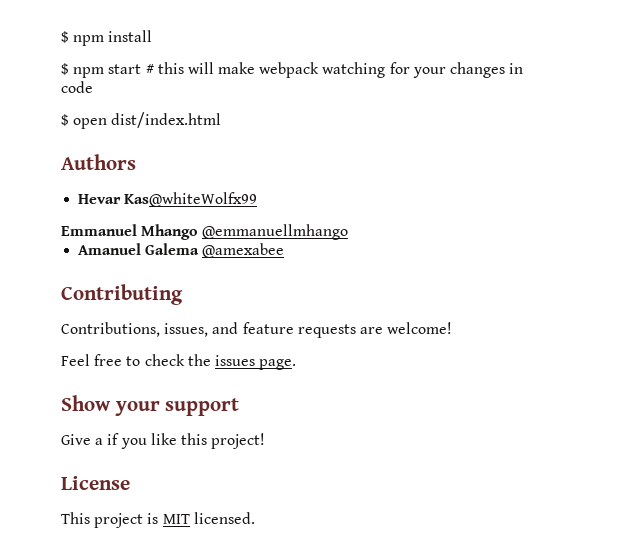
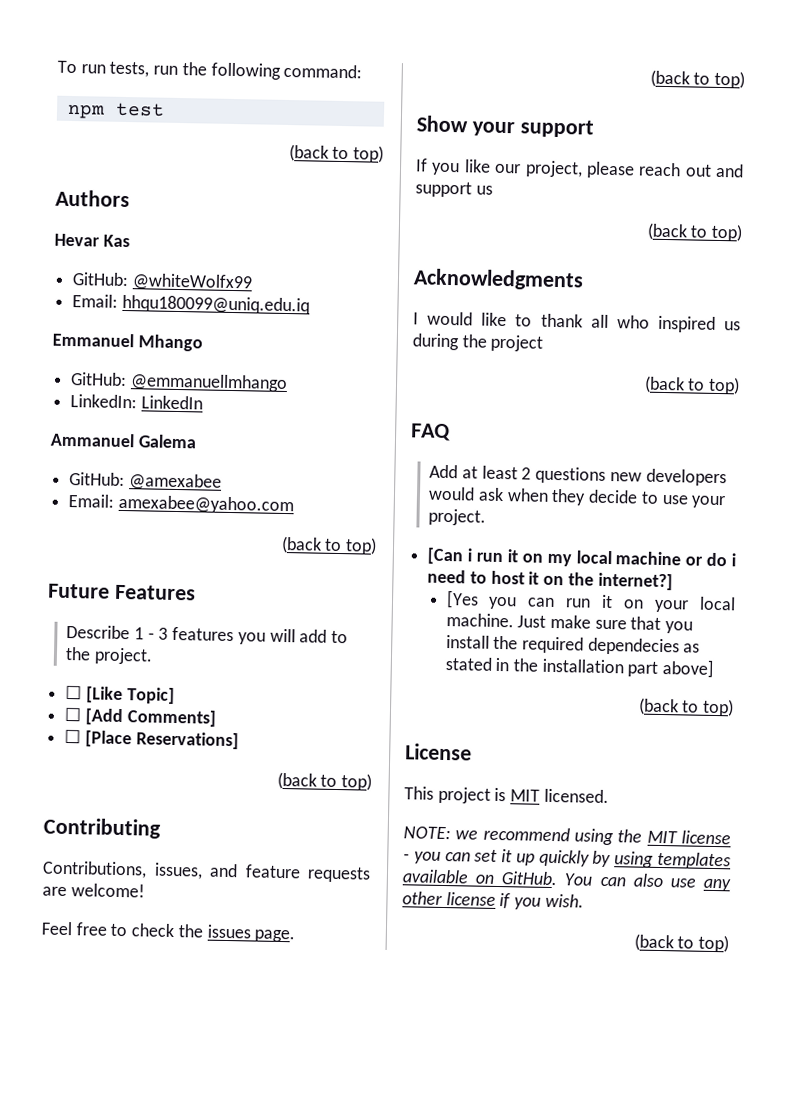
- $ npm install
- $ npm start # this will make webpack watching for your changes in code
- $ open dist/index.html
+ To run tests, run the following command:
+ npm test
+ (back to top)
  Authors
- Hevar Kas@whiteWolfx99
+ Hevar Kas
+ GitHub: @whiteWolfx99
+ Email: hhqu180099@uniq.edu.iq
- Emmanuel Mhango @emmanuellmhango
+ Emmanuel Mhango
+ GitHub: @emmanuellmhango
- Amanuel Galema @amexabee
+ LinkedIn: LinkedIn
+ Ammanuel Galema
+ GitHub: @amexabee
+ Email: amexabee@yahoo.com
+ (back to top)
+ Future Features
+ Describe 1 - 3 features you will add to the project.
+ ☐ [Like Topic]
+ ☐ [Add Comments]
+ ☐ [Place Reservations]
+ (back to top)
  Feel free to check the issues page.
+ (back to top)
- Give a if you like this project!
+ If you like our project, please reach out and support us
+ (back to top)
+ Acknowledgments
+ I would like to thank all who inspired us during the project
+ (back to top)
+ FAQ
+ Add at least 2 questions new developers would ask when they decide to use your project.
+ [Can i run it on my local machine or do i need to host it on the internet?]
+ [Yes you can run it on your local machine. Just make sure that you install the required dependecies as stated in the installation part above]
+ (back to top)
+ NOTE: we recommend using the MIT license - you can set it up quickly by using templates available on GitHub. You can also use any other license if you wish.
+ (back to top)

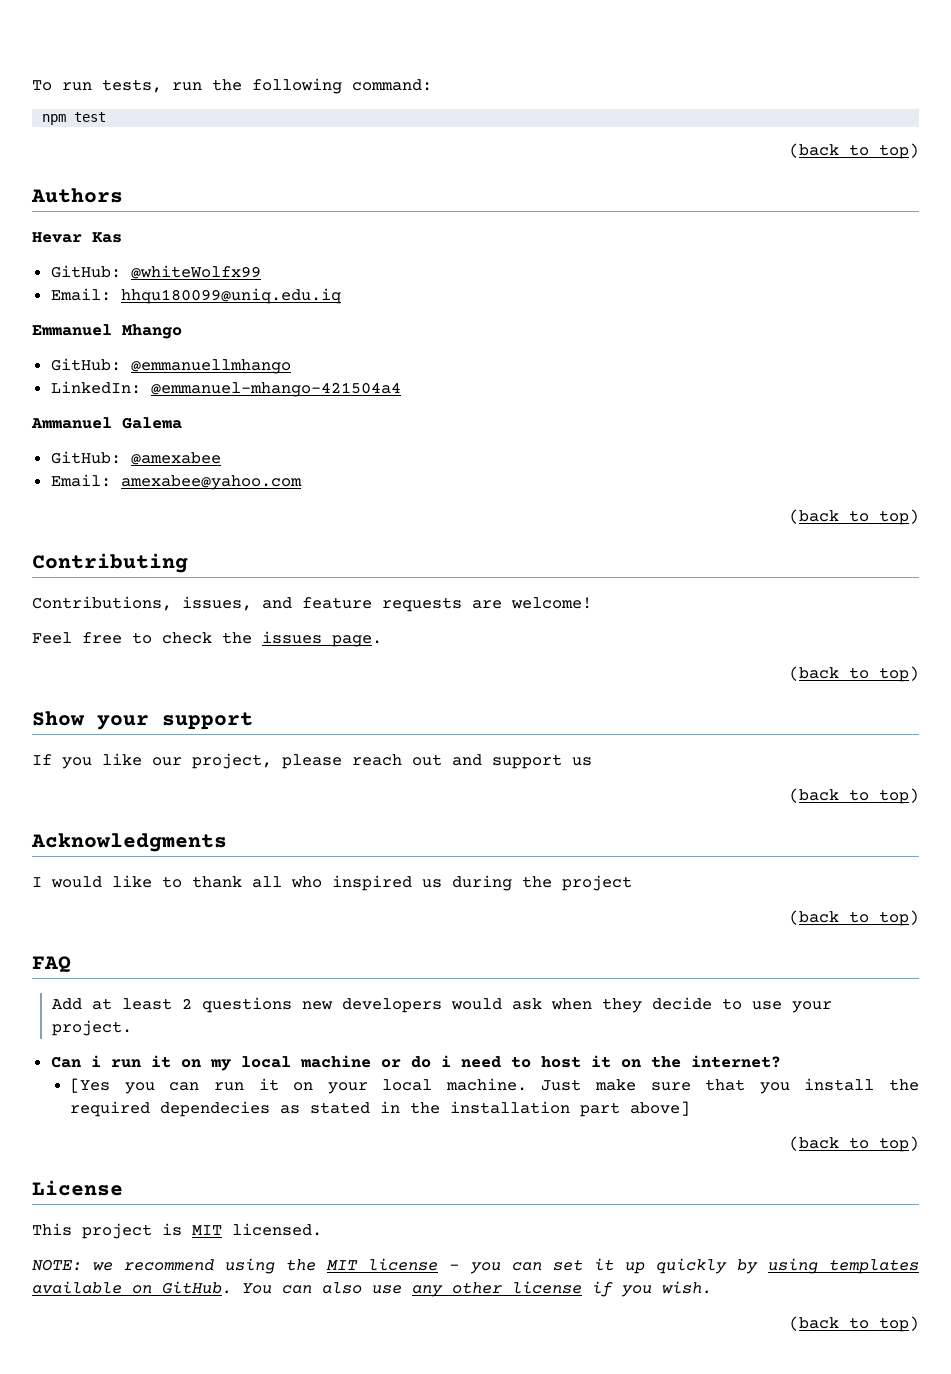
- LinkedIn: LinkedIn
+ LinkedIn: @emmanuel-mhango-421504a4
- Future Features
- Describe 1 - 3 features you will add to the project.
- ☐ [Like Topic]
- ☐ [Add Comments]
- ☐ [Place Reservations]
- (back to top)
- [Can i run it on my local machine or do i need to host it on the internet?]
+ Can i run it on my local machine or do i need to host it on the internet?

